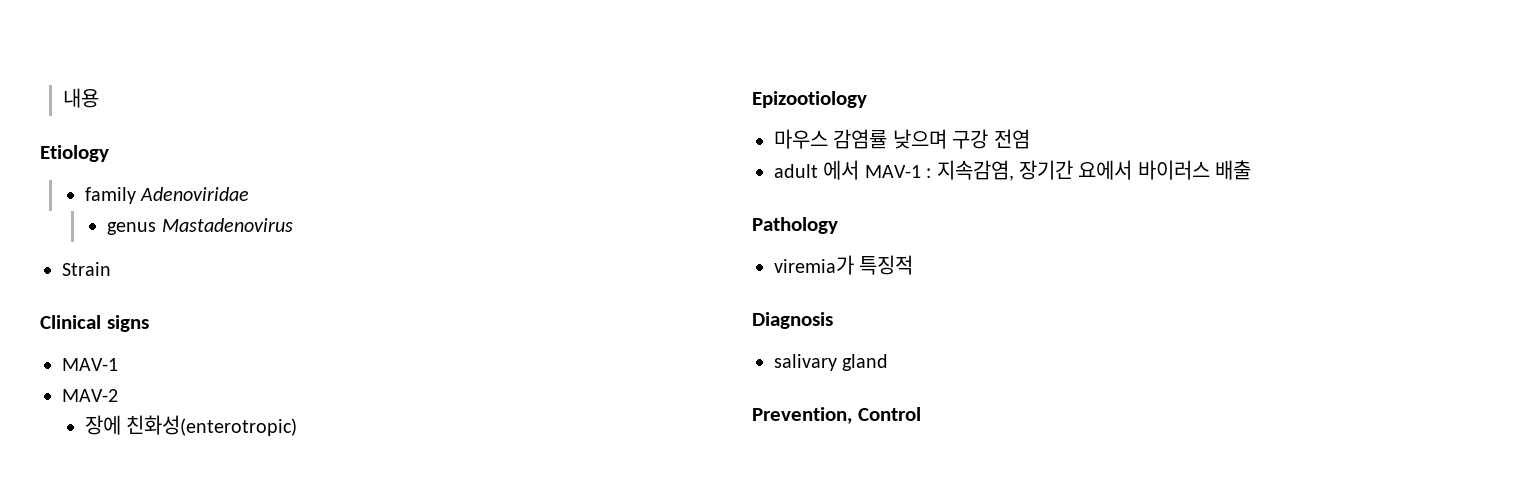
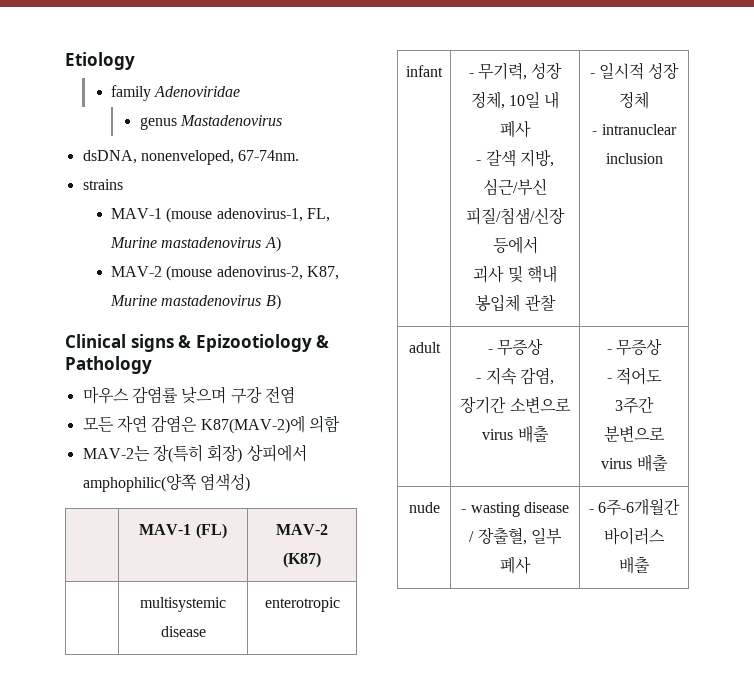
- 내용
- Strain
- Clinical signs
- MAV-1
- MAV-2
- 장에 친화성(enterotropic)
- Epizootiology
+ dsDNA, nonenveloped, 67-74nm.
+ strains
+ MAV-1 (mouse adenovirus-1, FL, Murine mastadenovirus A)
+ MAV-2 (mouse adenovirus-2, K87, Murine mastadenovirus B)
+ Clinical signs & Epizootiology & Pathology
- adult 에서 MAV-1 : 지속감염, 장기간 요에서 바이러스 배출
- Pathology
- viremia가 특징적
- Diagnosis
- salivary gland
- Prevention, Control
+ 모든 자연 감염은 K87(MAV-2)에 의함
+ MAV-2는 장(특히 회장) 상피에서 amphophilic(양쪽 염색성)
+ | MAV-1 (FL) | MAV-2 (K87)
+ | multisystemic disease | enterotropic
+ infant | - 무기력, 성장 정체, 10일 내 폐사
+ - 갈색 지방, 심근/부신 피질/침샘/신장 등에서
+ 괴사 및 핵내 봉입체 관찰 | - 일시적 성장 정체
+ - intranuclear inclusion
+ adult | - 무증상
+ - 지속 감염, 장기간 소변으로 virus 배출 | - 무증상
+ - 적어도 3주간 분변으로 virus 배출
+ nude | - wasting disease / 장출혈, 일부 폐사 | - 6주-6개월간 바이러스 배출

